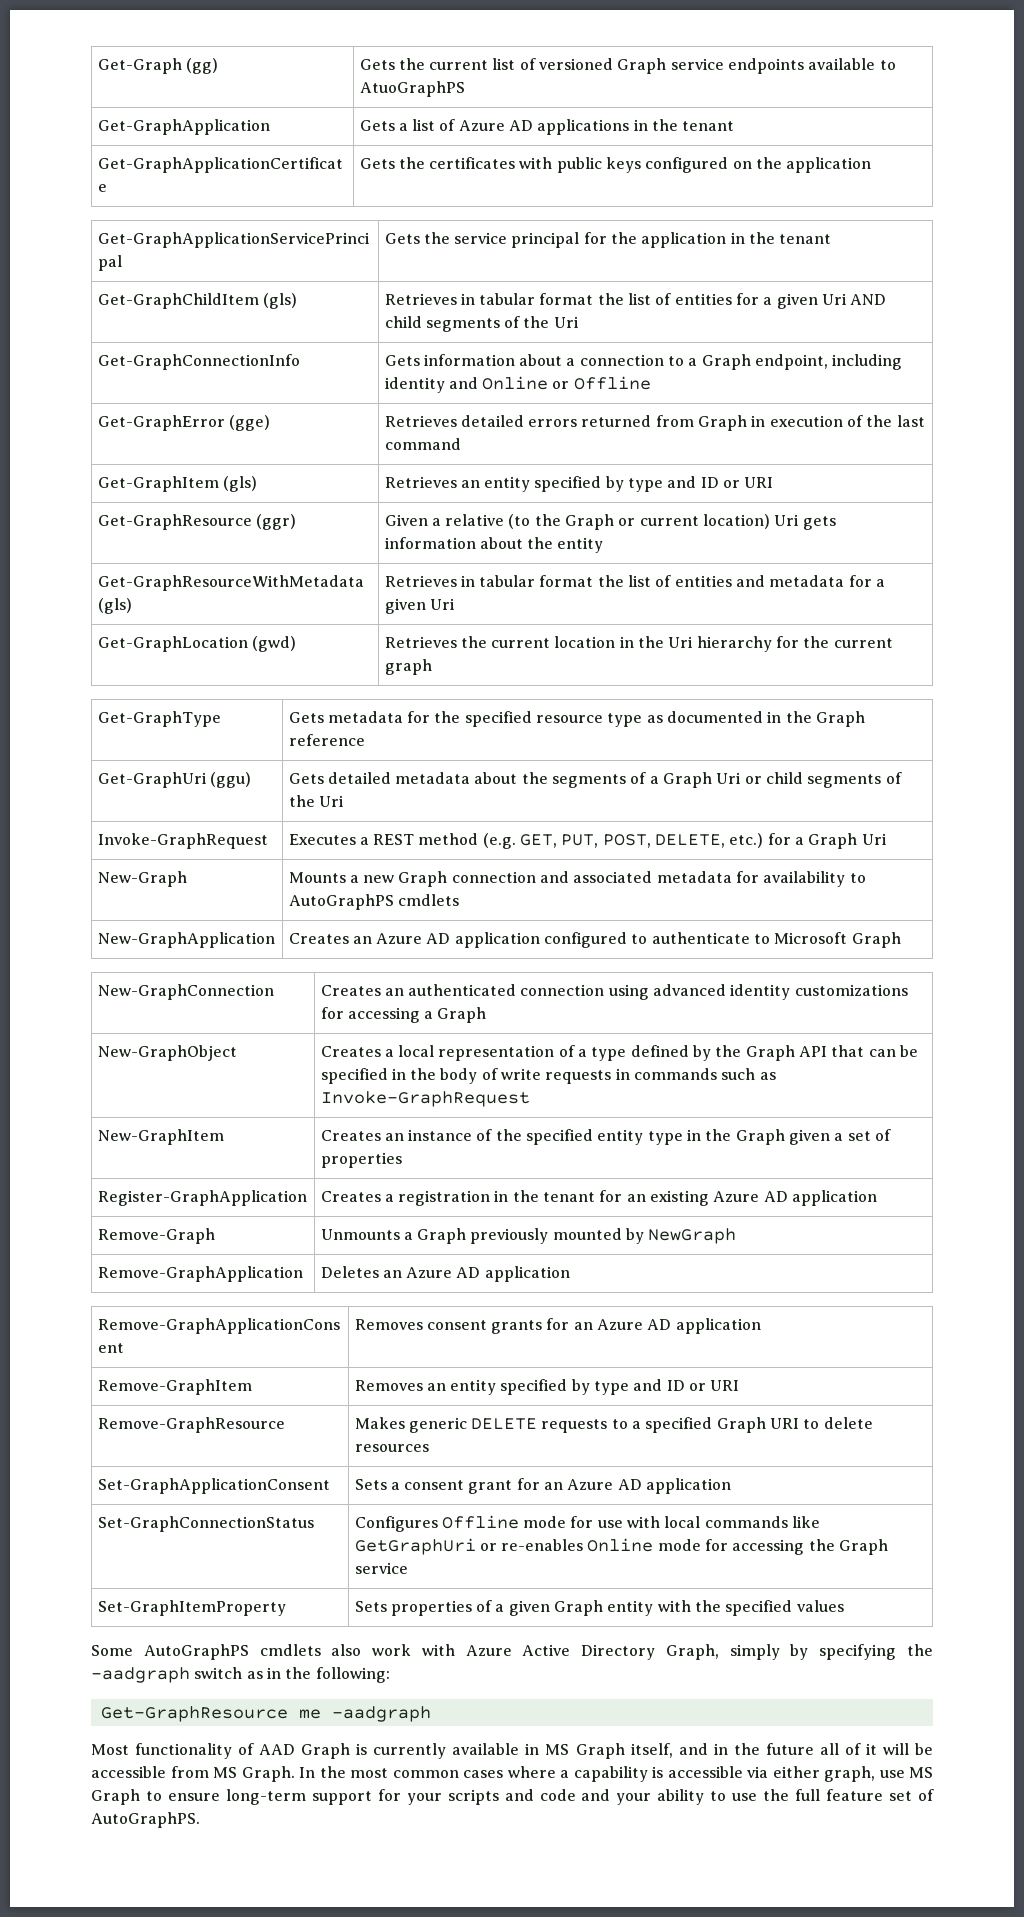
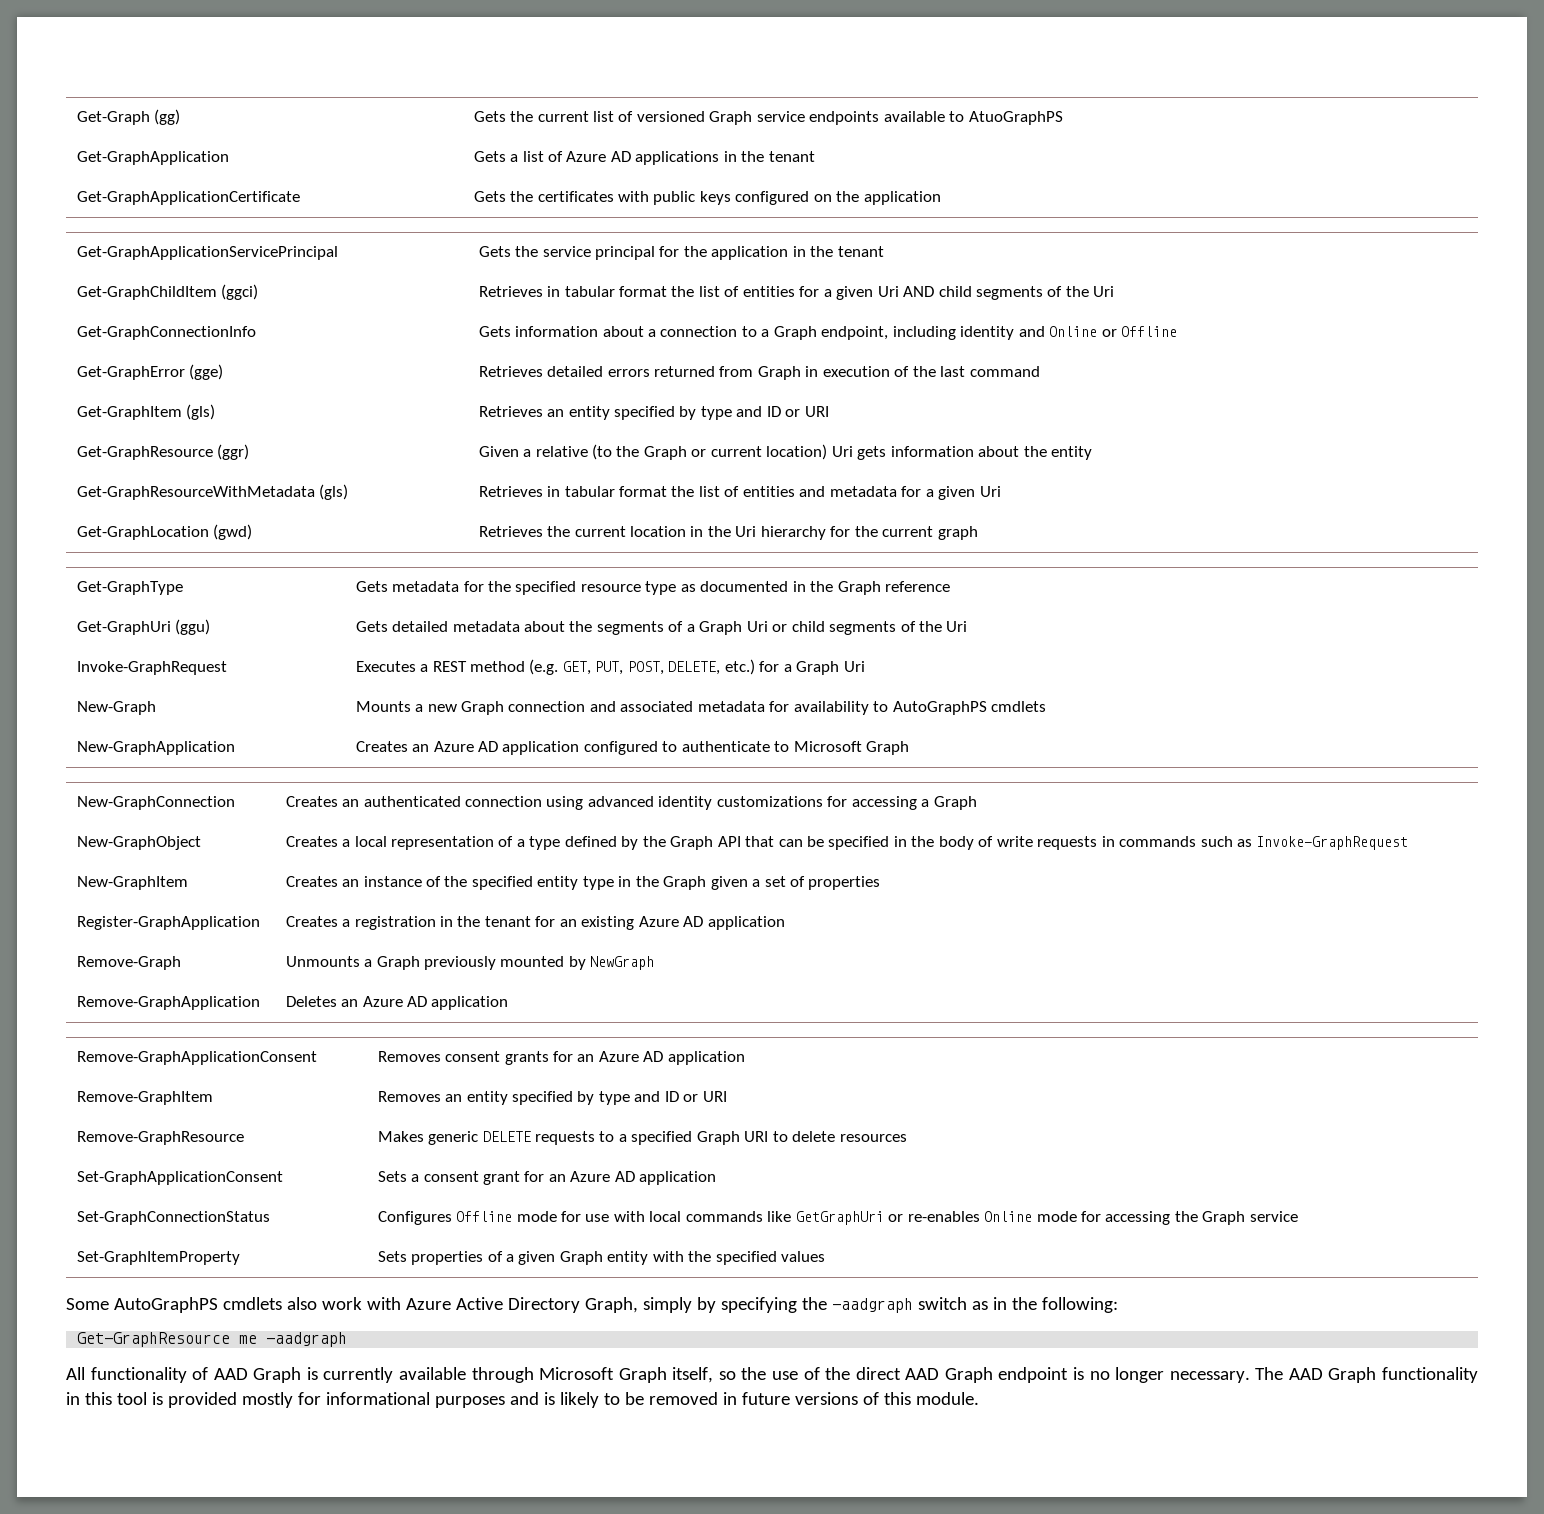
- Get-GraphChildItem (gls) | Retrieves in tabular format the list of entities for a given Uri AND child segments of the Uri
+ Get-GraphChildItem (ggci) | Retrieves in tabular format the list of entities for a given Uri AND child segments of the Uri
- Most functionality of AAD Graph is currently available in MS Graph itself, and in the future all of it will be accessible from MS Graph. In the most common cases where a capability is accessible via either graph, use MS Graph to ensure long-term support for your scripts and code and your ability to use the full feature set of AutoGraphPS.
+ All functionality of AAD Graph is currently available through Microsoft Graph itself, so the use of the direct AAD Graph endpoint is no longer necessary. The AAD Graph functionality in this tool is provided mostly for informational purposes and is likely to be removed in future versions of this module.

